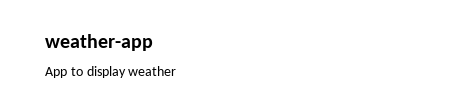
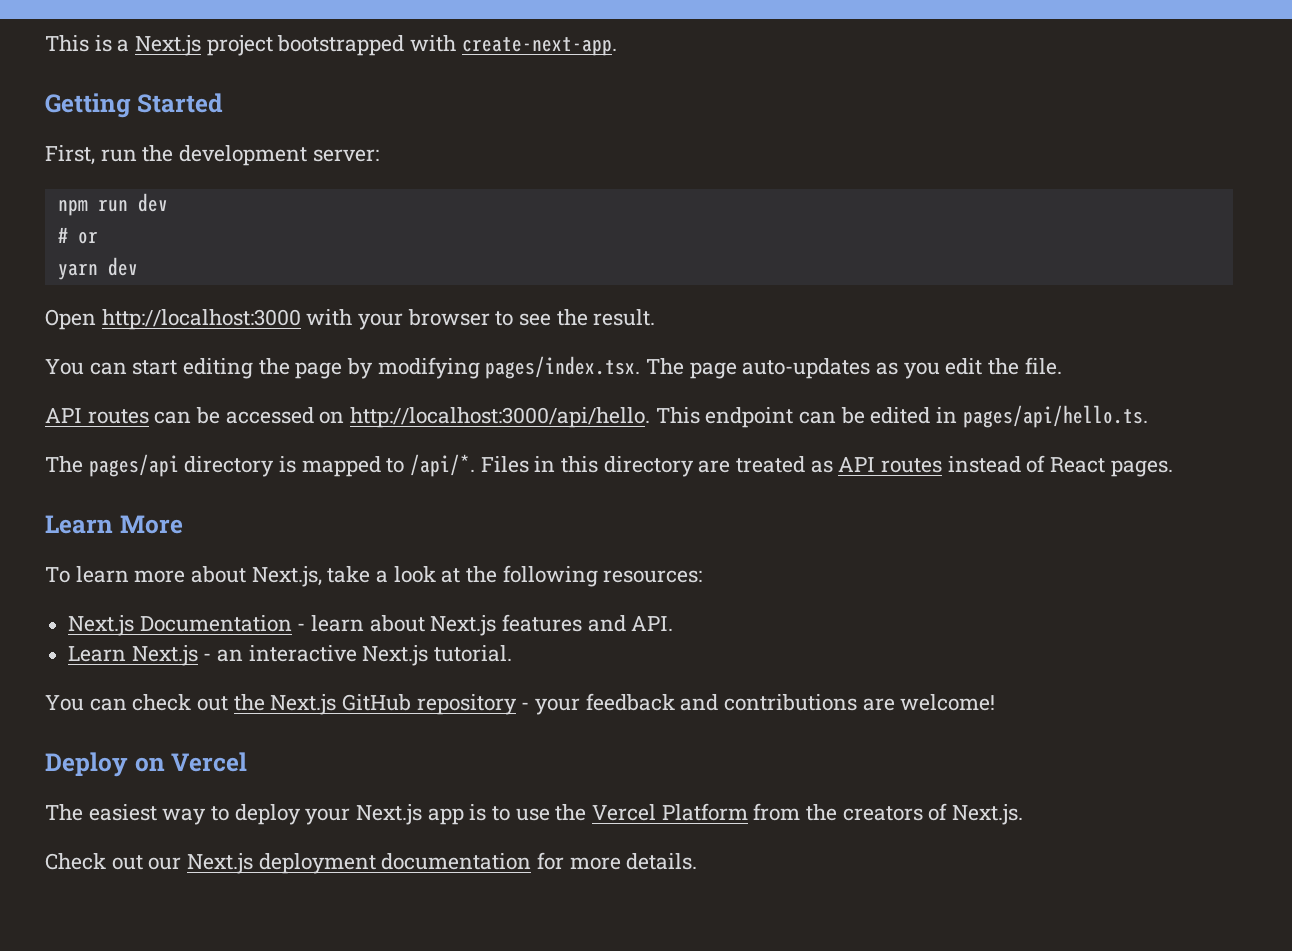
- weather-app
- App to display weather
+ This is a Next.js project bootstrapped with create-next-app.
+ Getting Started
+ First, run the development server:
+ npm run dev
+ # or
+ yarn dev
+ Open http://localhost:3000 with your browser to see the result.
+ You can start editing the page by modifying pages/index.tsx. The page auto-updates as you edit the file.
+ API routes can be accessed on http://localhost:3000/api/hello. This endpoint can be edited in pages/api/hello.ts.
+ The pages/api directory is mapped to /api/*. Files in this directory are treated as API routes instead of React pages.
+ Learn More
+ To learn more about Next.js, take a look at the following resources:
+ Next.js Documentation - learn about Next.js features and API.
+ Learn Next.js - an interactive Next.js tutorial.
+ You can check out the Next.js GitHub repository - your feedback and contributions are welcome!
+ Deploy on Vercel
+ The easiest way to deploy your Next.js app is to use the Vercel Platform from the creators of Next.js.
+ Check out our Next.js deployment documentation for more details.

